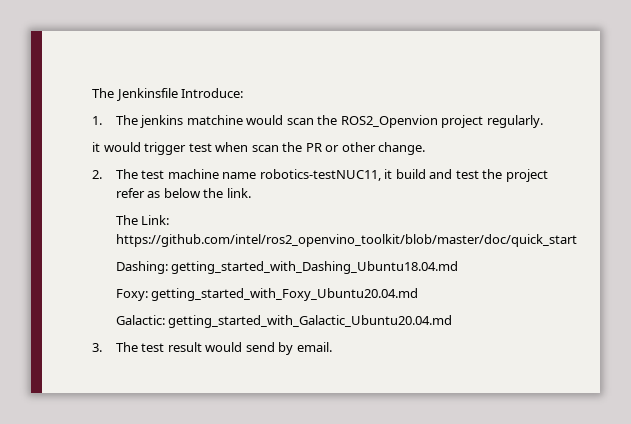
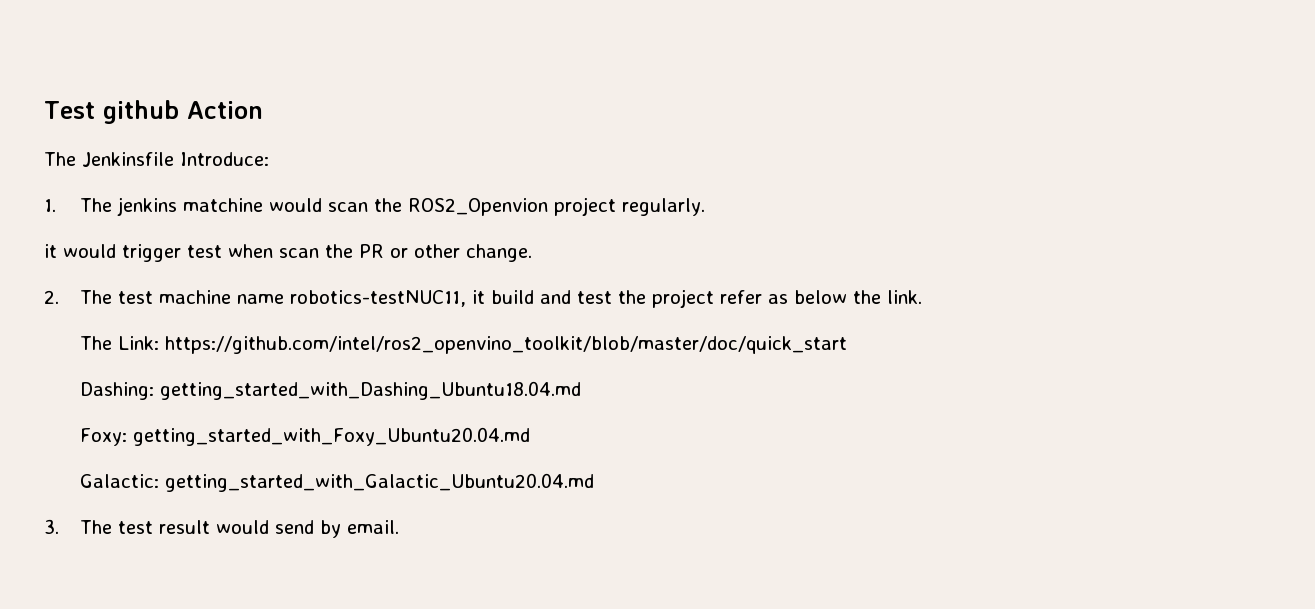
+ Test github Action

